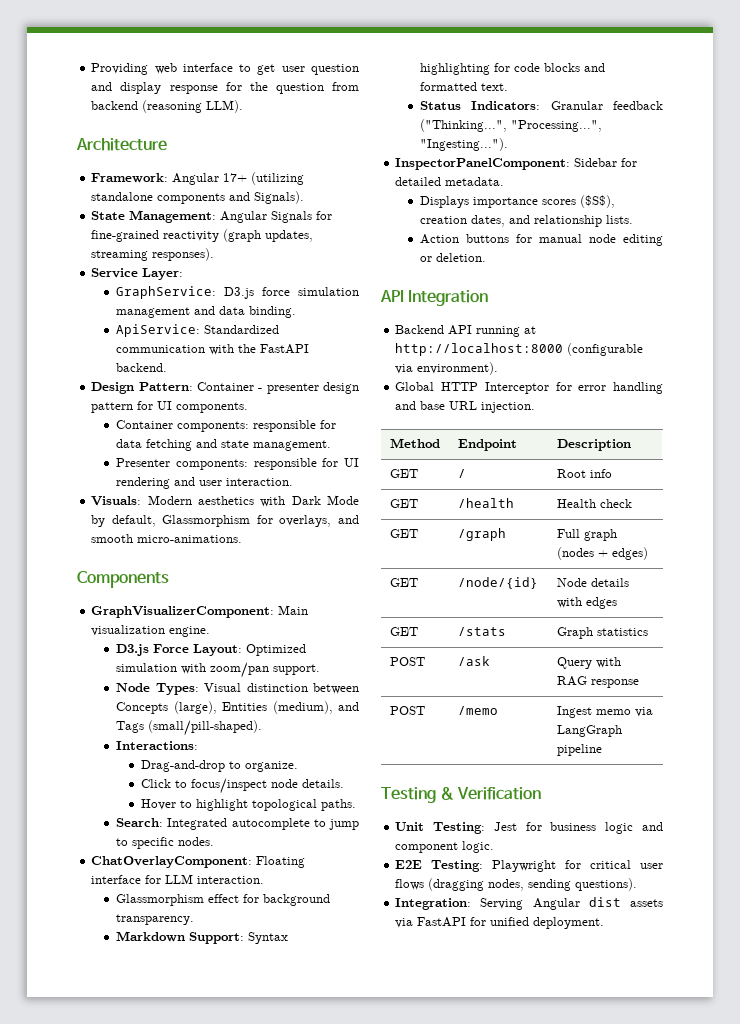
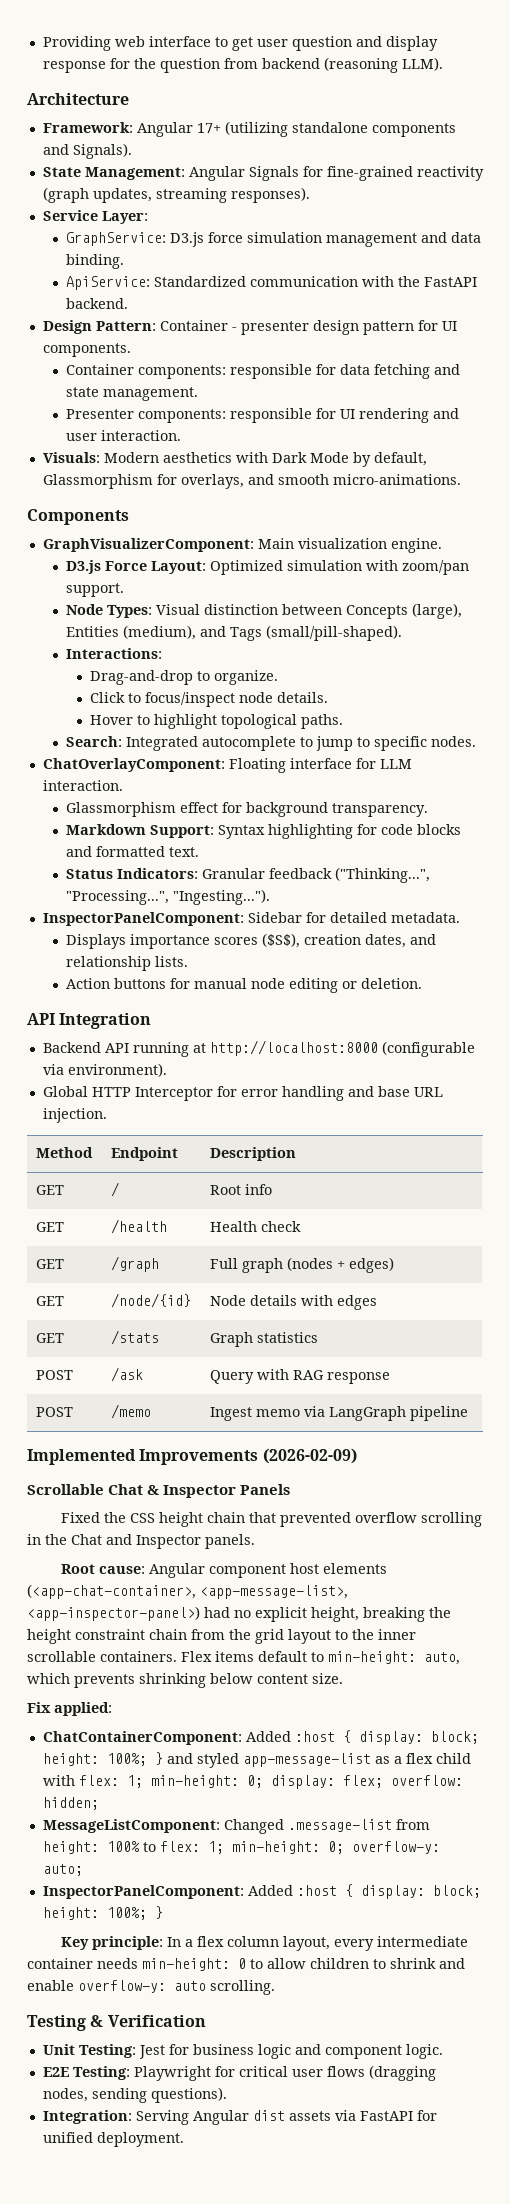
+ Implemented Improvements (2026-02-09)
+ Scrollable Chat & Inspector Panels
+ Fixed the CSS height chain that prevented overflow scrolling in the Chat and Inspector panels.
+ Root cause: Angular component host elements (<app-chat-container>, <app-message-list>, <app-inspector-panel>) had no explicit height, breaking the height constraint chain from the grid layout to the inner scrollable containers. Flex items default to min-height: auto, which prevents shrinking below content size.
+ Fix applied:
+ ChatContainerComponent: Added :host { display: block; height: 100%; } and styled app-message-list as a flex child with flex: 1; min-height: 0; display: flex; overflow: hidden;
+ MessageListComponent: Changed .message-list from height: 100% to flex: 1; min-height: 0; overflow-y: auto;
+ InspectorPanelComponent: Added :host { display: block; height: 100%; }
+ Key principle: In a flex column layout, every intermediate container needs min-height: 0 to allow children to shrink and enable overflow-y: auto scrolling.

